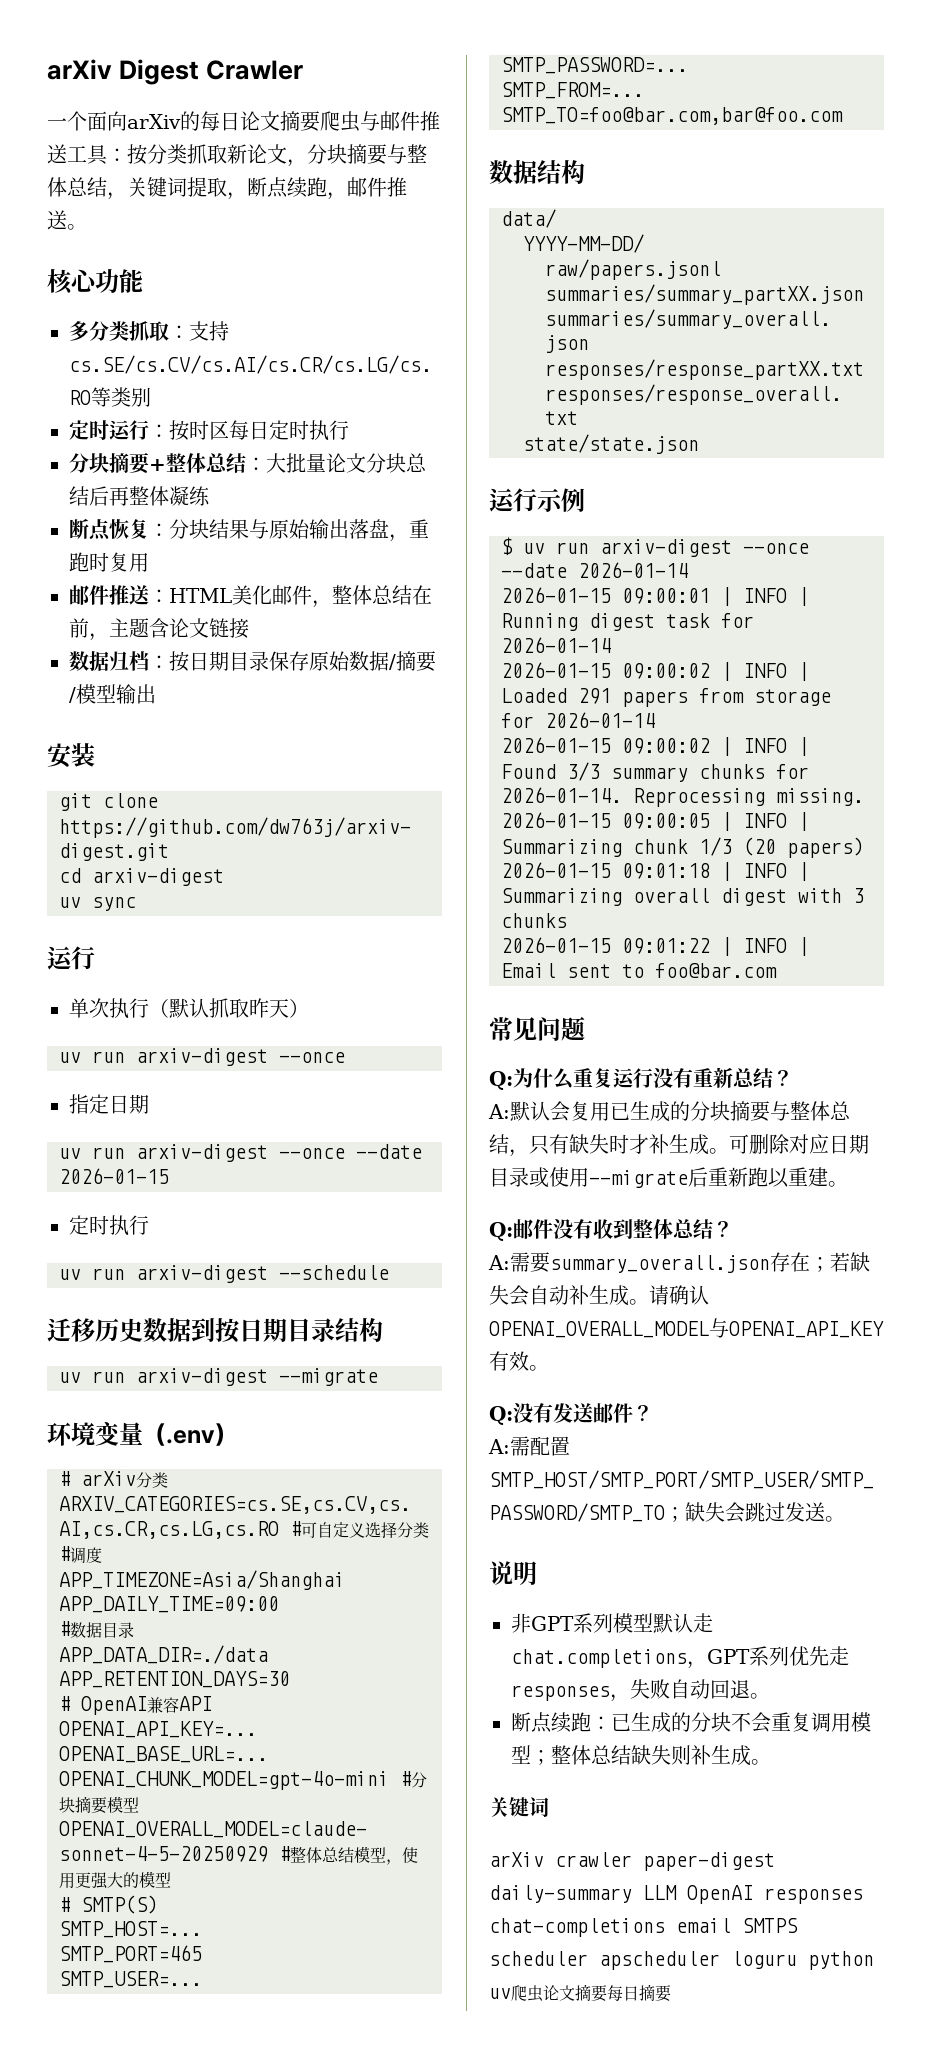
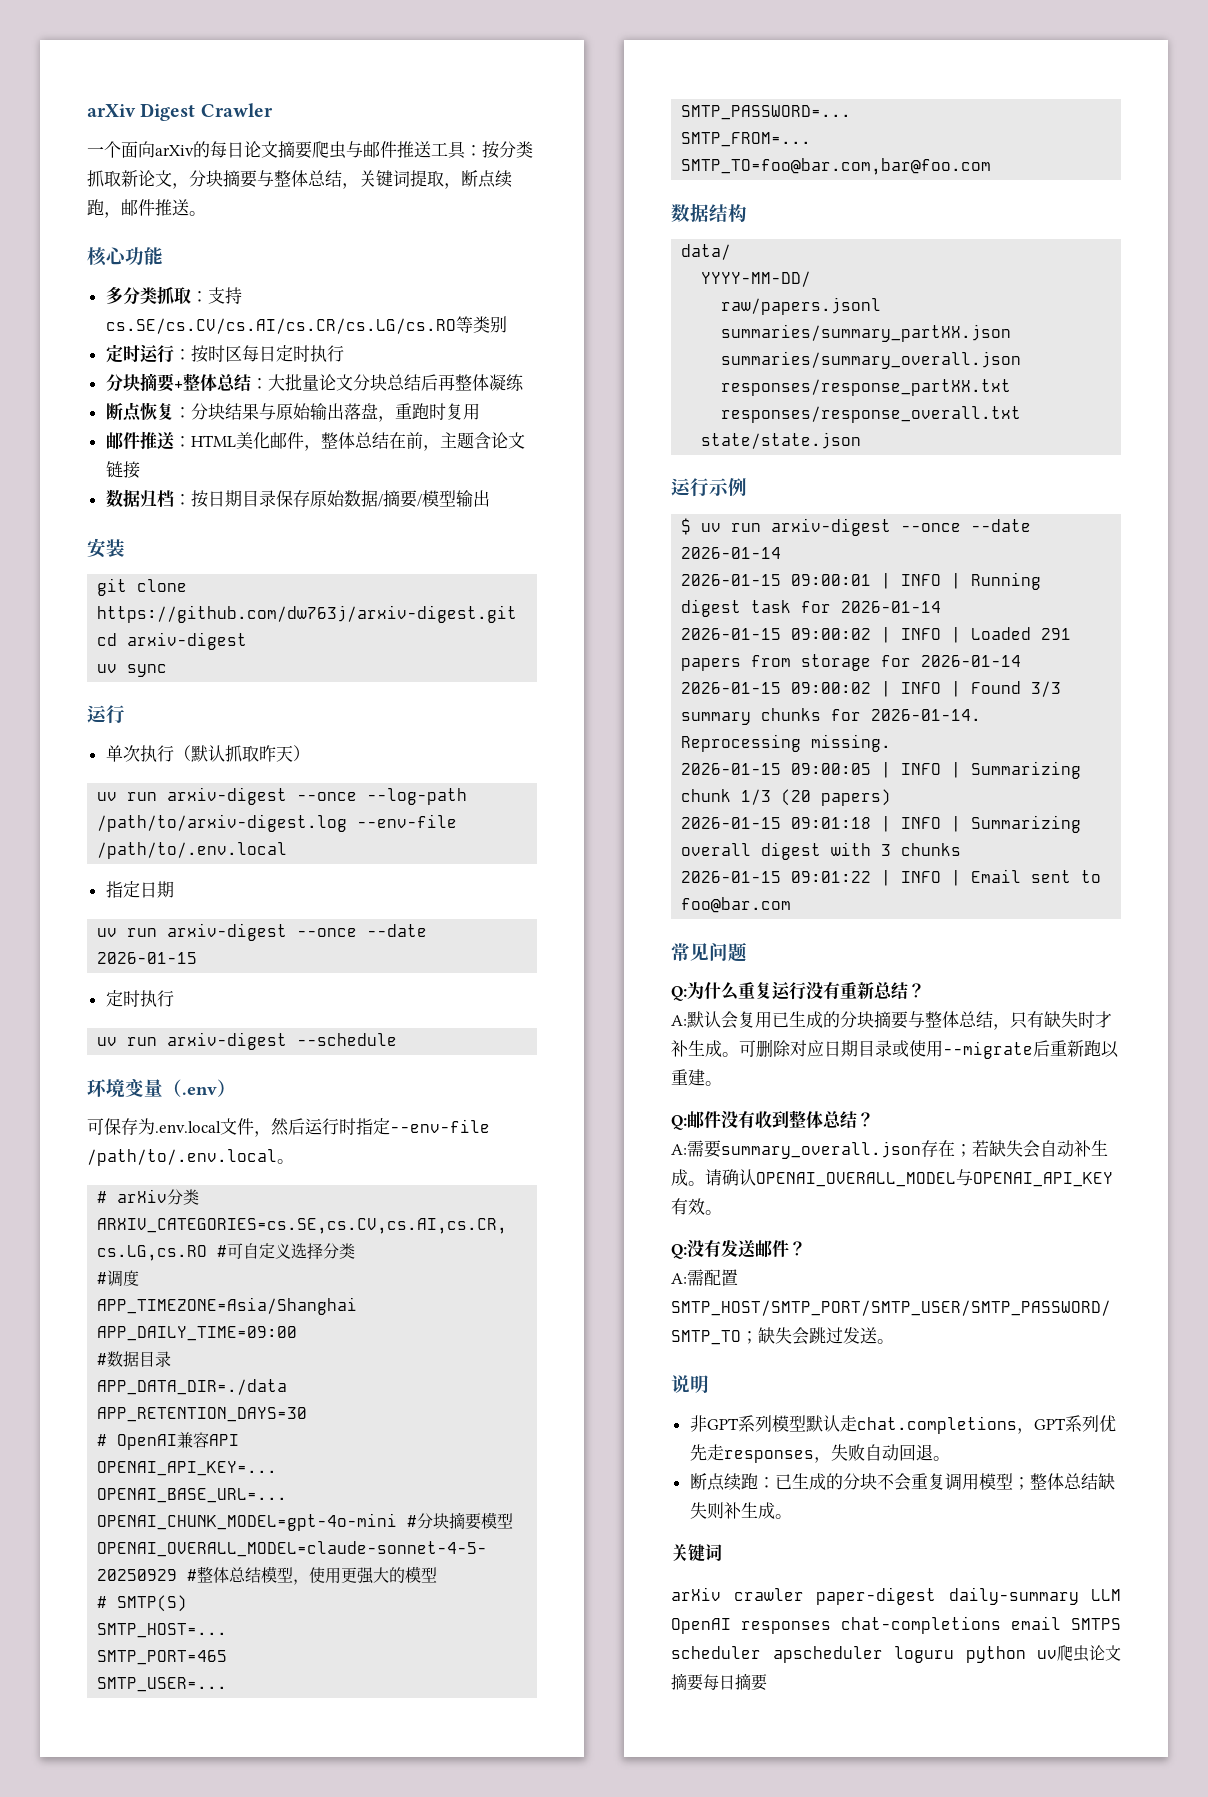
  单次执行（默认抓取昨天）
- uv run arxiv-digest --once
+ uv run arxiv-digest --once --log-path /path/to/arxiv-digest.log --env-file /path/to/.env.local
- 迁移历史数据到按日期目录结构
- uv run arxiv-digest --migrate
  环境变量（.env）
+ 可保存为.env.local文件，然后运行时指定--env-file /path/to/.env.local。

